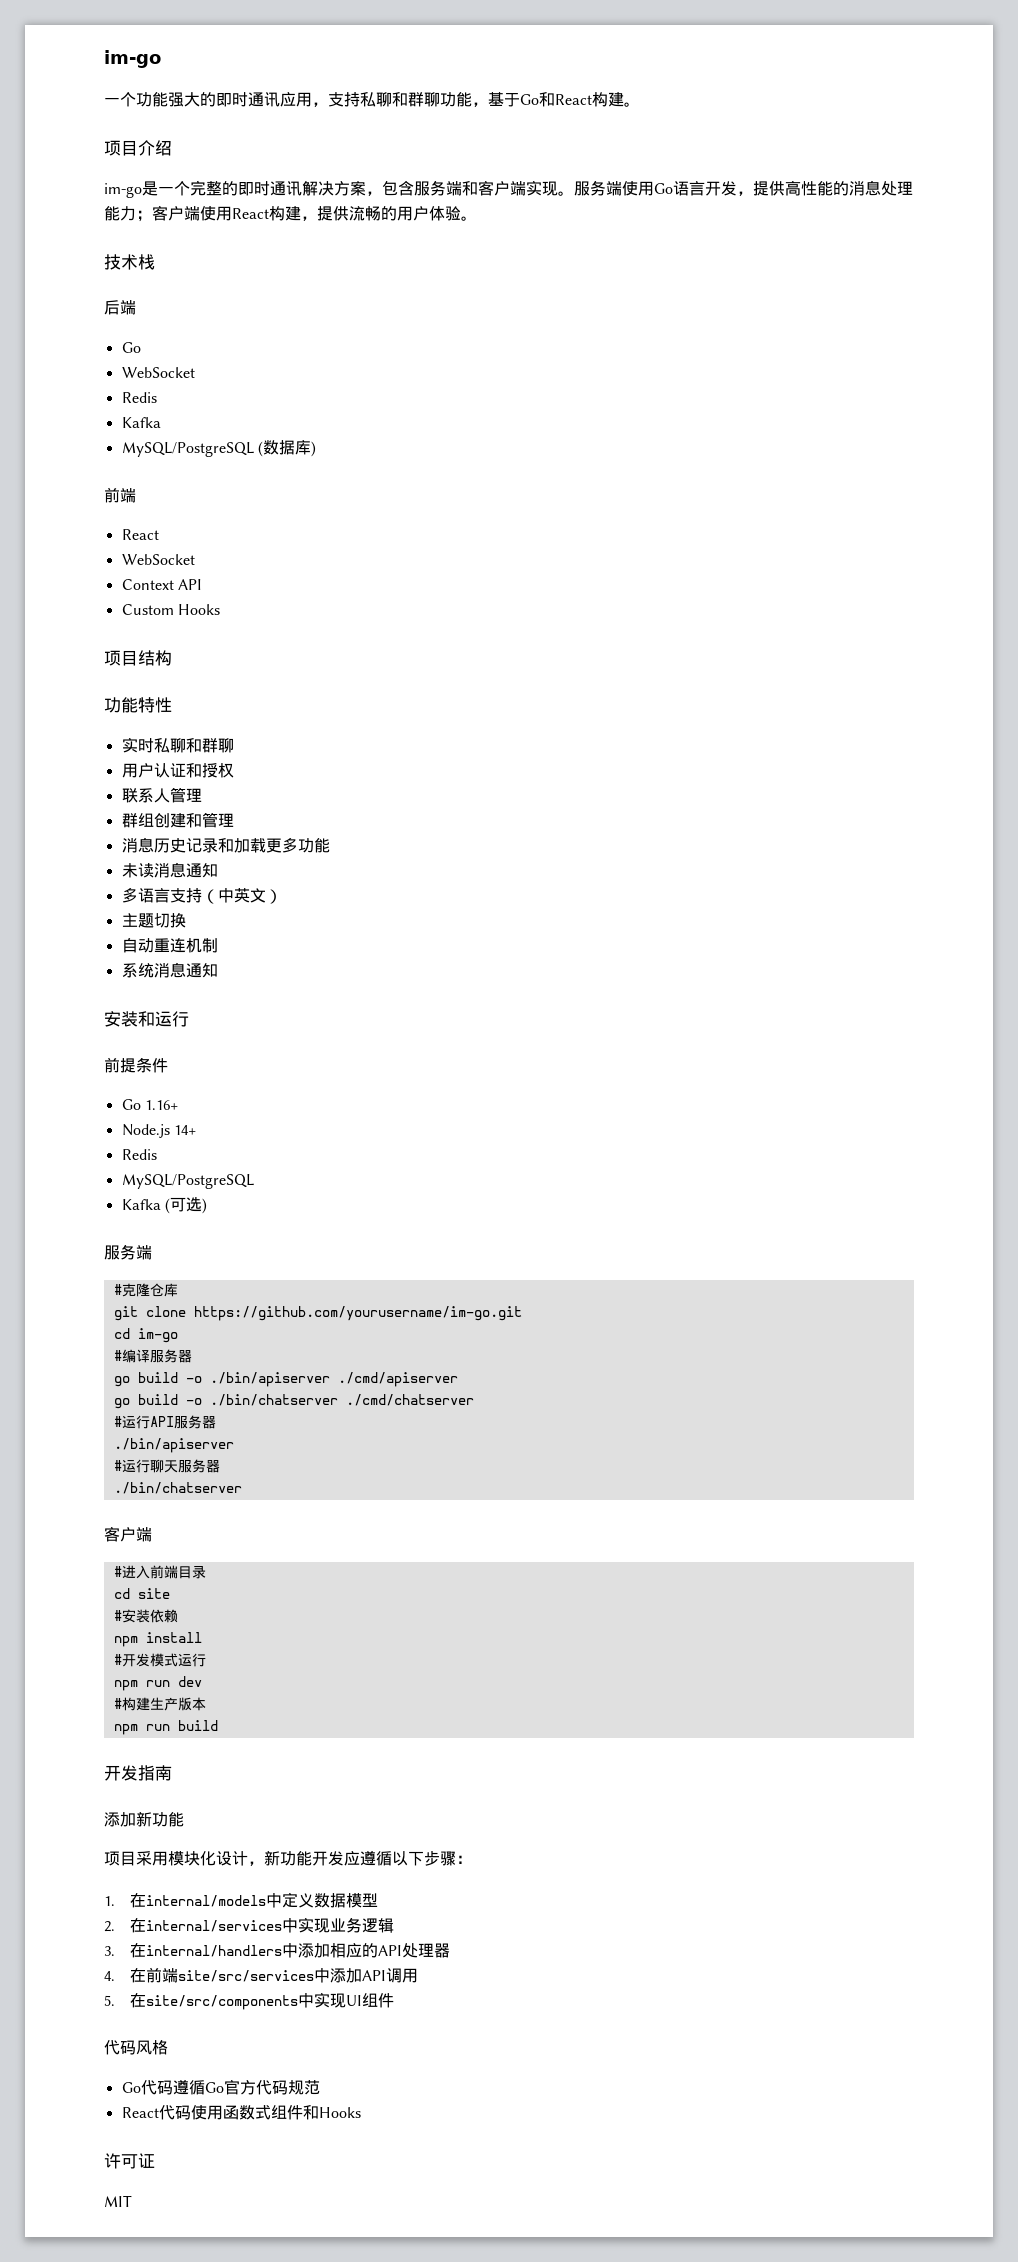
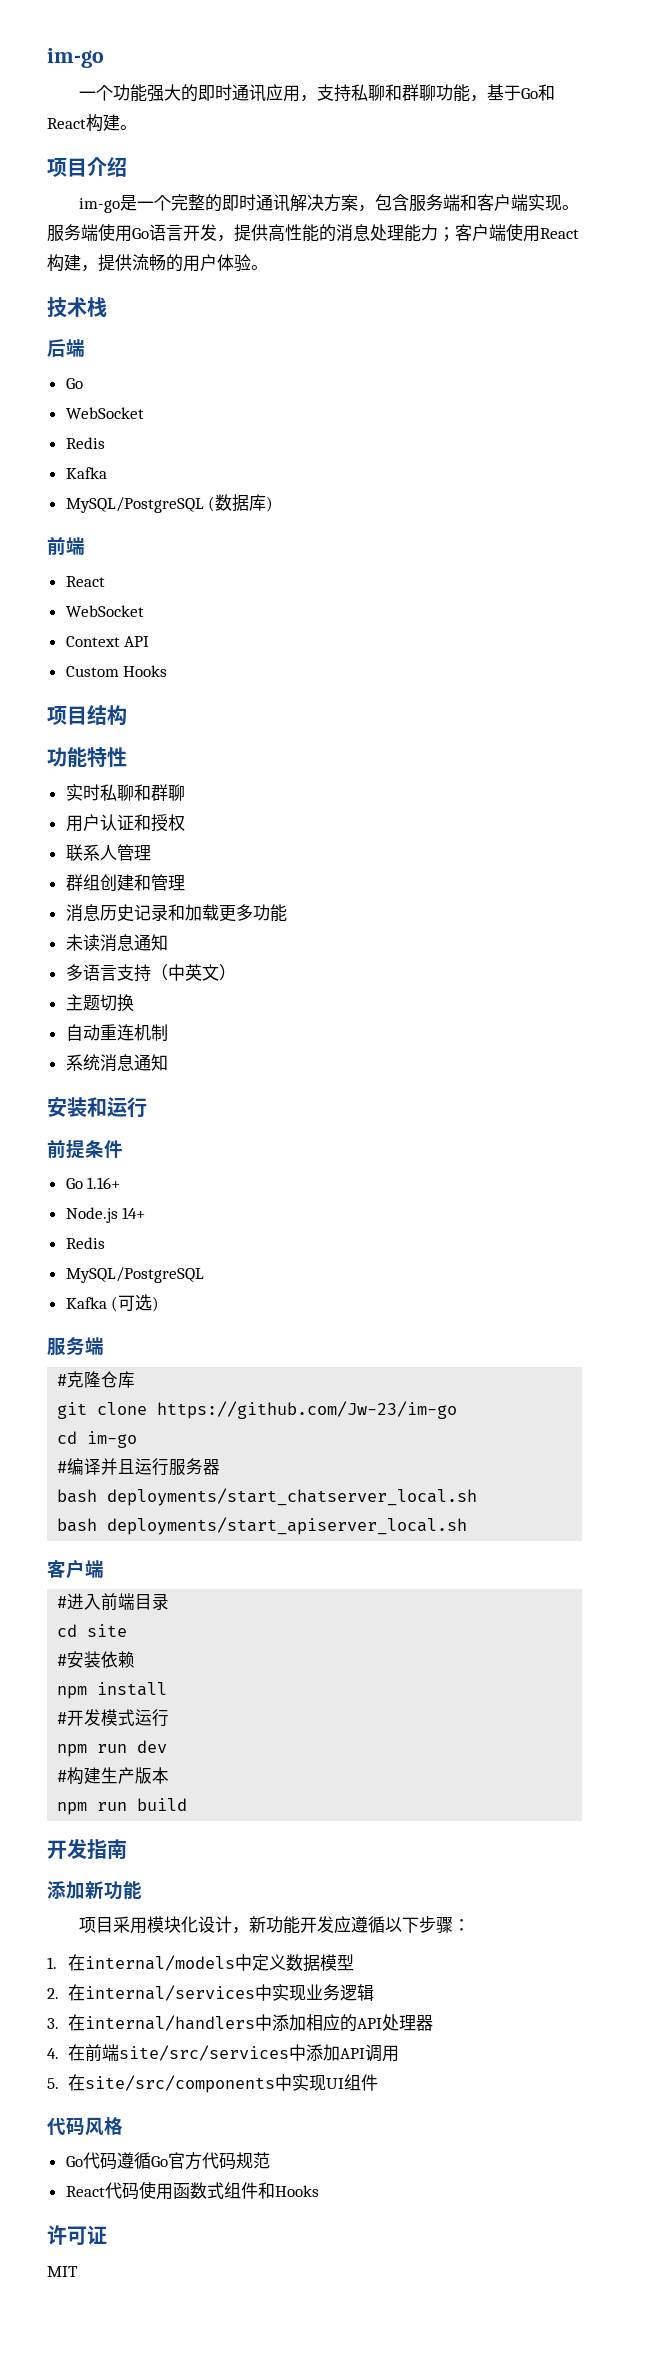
- git clone https://github.com/yourusername/im-go.git
+ git clone https://github.com/Jw-23/im-go
- #编译服务器
- go build -o ./bin/apiserver ./cmd/apiserver
- go build -o ./bin/chatserver ./cmd/chatserver
- #运行API服务器
- ./bin/apiserver
- #运行聊天服务器
- ./bin/chatserver
+ #编译并且运行服务器
+ bash deployments/start_chatserver_local.sh
+ bash deployments/start_apiserver_local.sh

